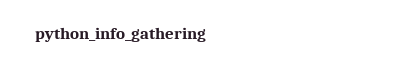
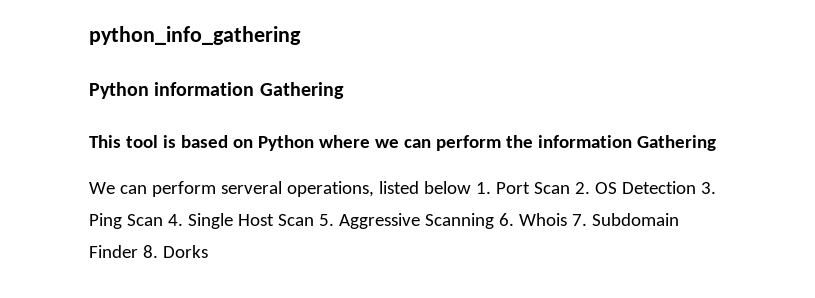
+ Python information Gathering
+ This tool is based on Python where we can perform the information Gathering
+ We can perform serveral operations, listed below 1. Port Scan 2. OS Detection 3. Ping Scan 4. Single Host Scan 5. Aggressive Scanning 6. Whois 7. Subdomain Finder 8. Dorks

